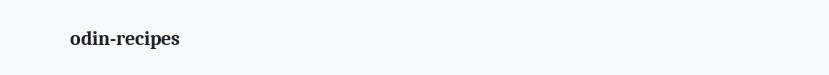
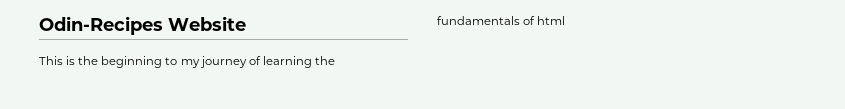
- odin-recipes
+ Odin-Recipes Website
+ This is the beginning to my journey of learning the fundamentals of html

